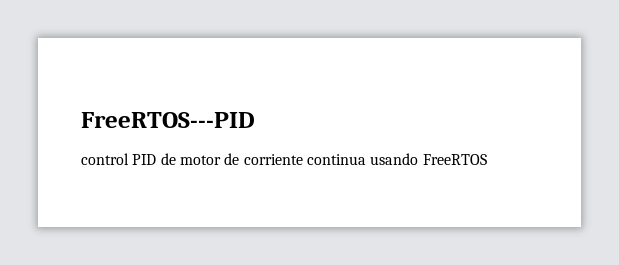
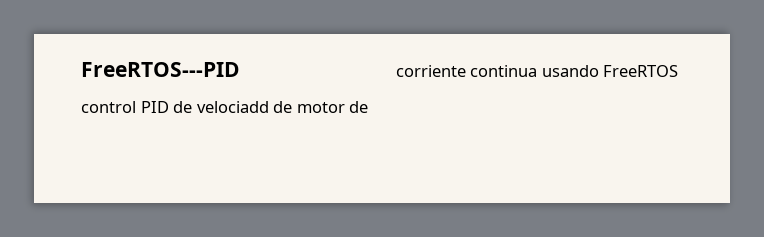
- control PID de motor de corriente continua usando FreeRTOS
+ control PID de velociadd de motor de corriente continua usando FreeRTOS

